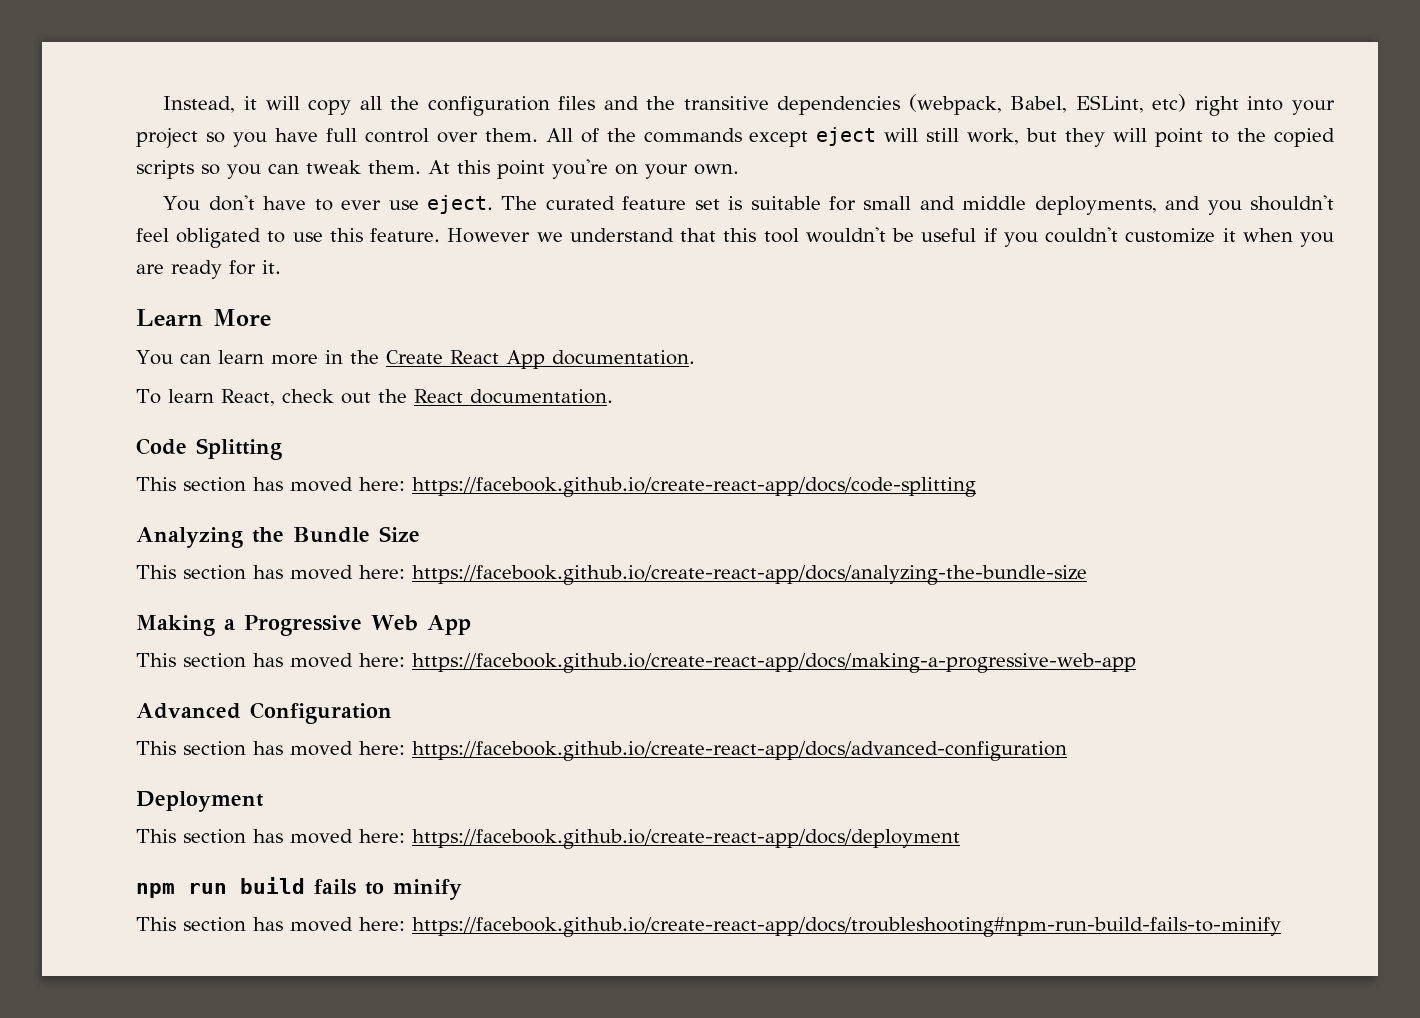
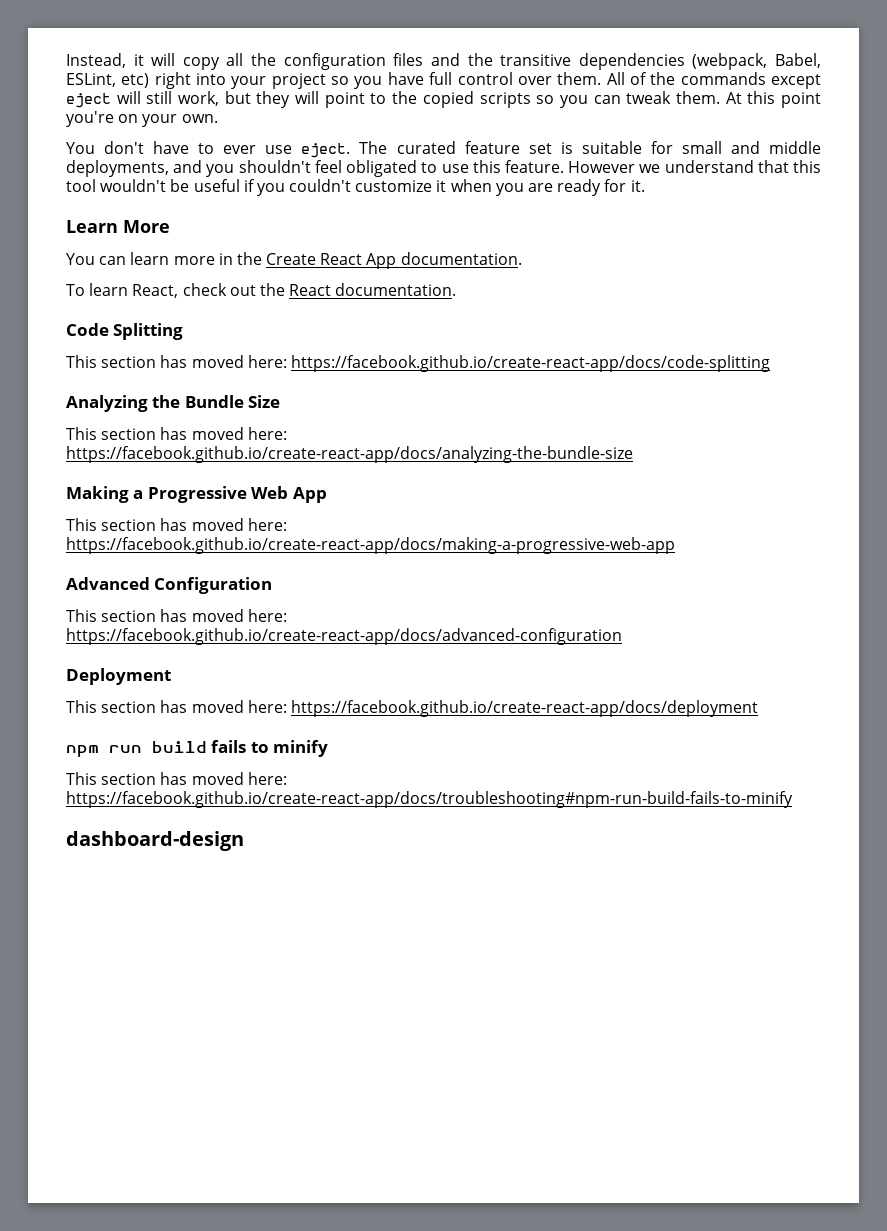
+ dashboard-design

